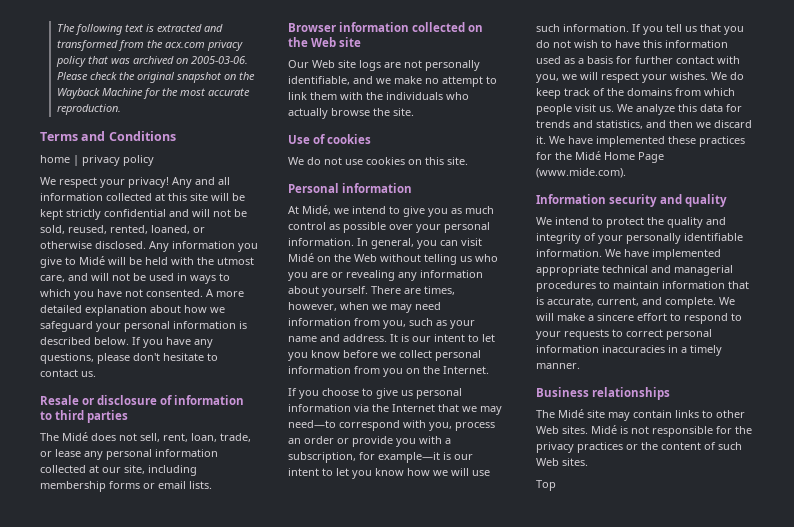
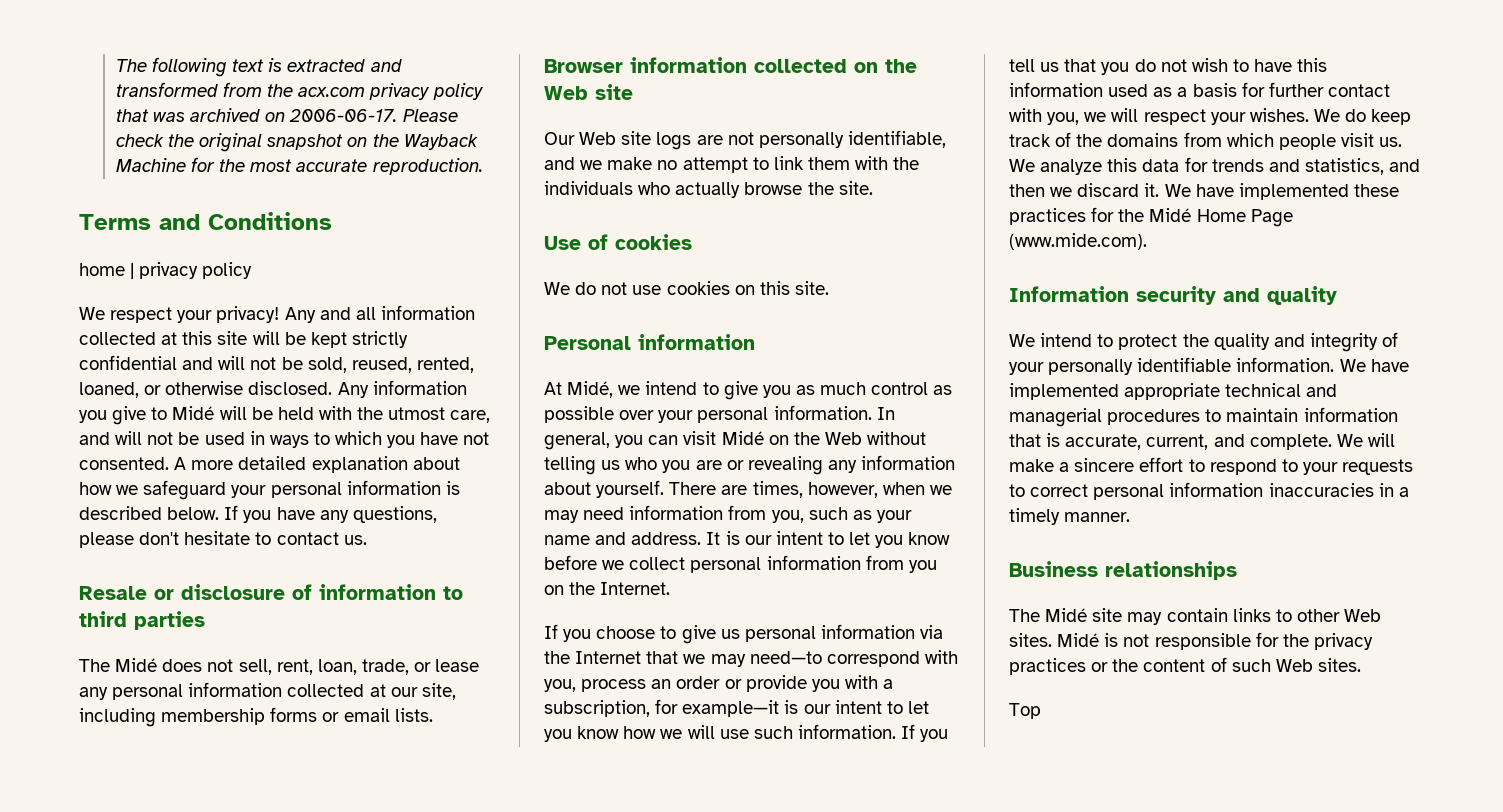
- The following text is extracted and transformed from the acx.com privacy policy that was archived on 2005-03-06.
+ The following text is extracted and transformed from the acx.com privacy policy that was archived on 2006-06-17.

